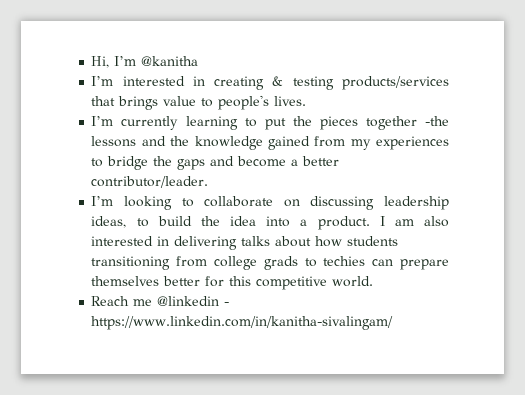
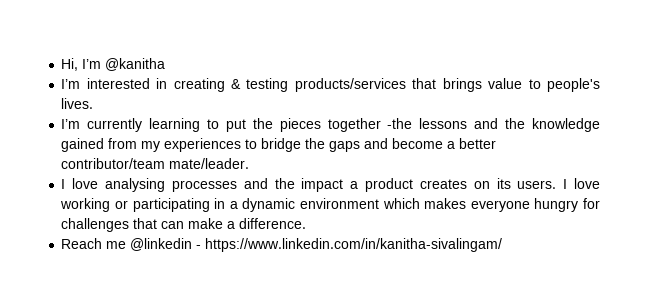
- I’m currently learning to put the pieces together -the lessons and the knowledge gained from my experiences to bridge the gaps and become a better contributor/leader.
- I’m looking to collaborate on discussing leadership ideas, to build the idea into a product. I am also interested in delivering talks about how students transitioning from college grads to techies can prepare themselves better for this competitive world.
+ I’m currently learning to put the pieces together -the lessons and the knowledge gained from my experiences to bridge the gaps and become a better contributor/team mate/leader.
+ I love analysing processes and the impact a product creates on its users. I love working or participating in a dynamic environment which makes everyone hungry for challenges that can make a difference.

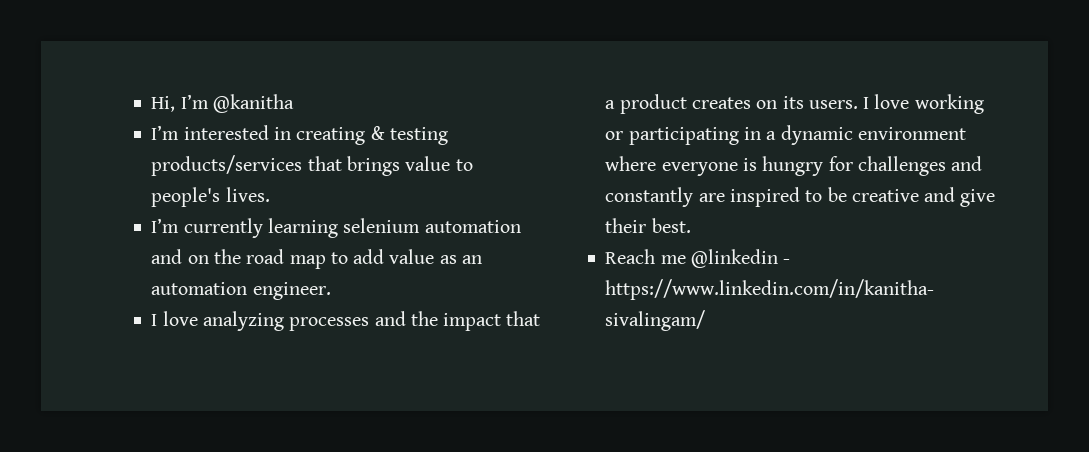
- I’m currently learning to put the pieces together -the lessons and the knowledge gained from my experiences to bridge the gaps and become a better contributor/team mate/leader.
- I love analysing processes and the impact a product creates on its users.
+ I’m currently learning selenium automation and on the road map to add value as an automation engineer.
+ I love analyzing processes and the impact that a product creates on its users.
- I love working or participating in a dynamic environment which makes everyone hungry for challenges that can make a difference.
+ I love working or participating in a dynamic environment where everyone is hungry for challenges and constantly are inspired to be creative and give their best.

